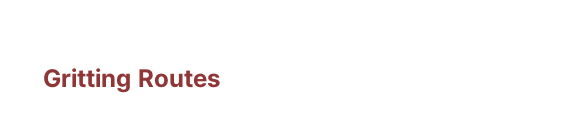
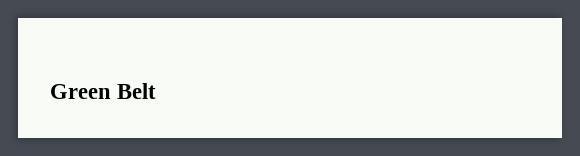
- Gritting Routes
+ Green Belt

